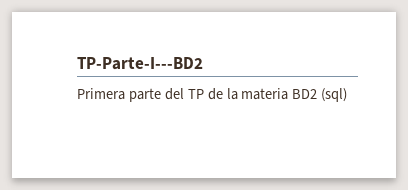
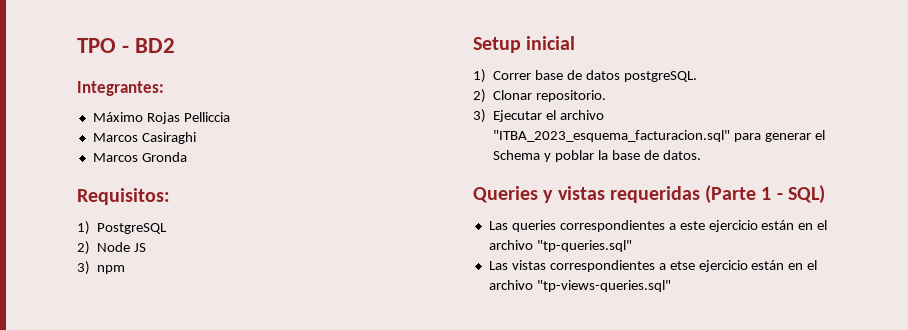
- TP-Parte-I---BD2
- Primera parte del TP de la materia BD2 (sql)
+ TPO - BD2
+ Integrantes:
+ Máximo Rojas Pelliccia
+ Marcos Casiraghi
+ Marcos Gronda
+ Requisitos:
+ 1) PostgreSQL
+ 2) Node JS
+ 3) npm
+ Setup inicial
+ 1) Correr base de datos postgreSQL.
+ 2) Clonar repositorio.
+ 3) Ejecutar el archivo "ITBA_2023_esquema_facturacion.sql" para generar el Schema y poblar la base de datos.
+ Queries y vistas requeridas (Parte 1 - SQL)
+ Las queries correspondientes a este ejercicio están en el archivo "tp-queries.sql"
+ Las vistas correspondientes a etse ejercicio están en el archivo "tp-views-queries.sql"

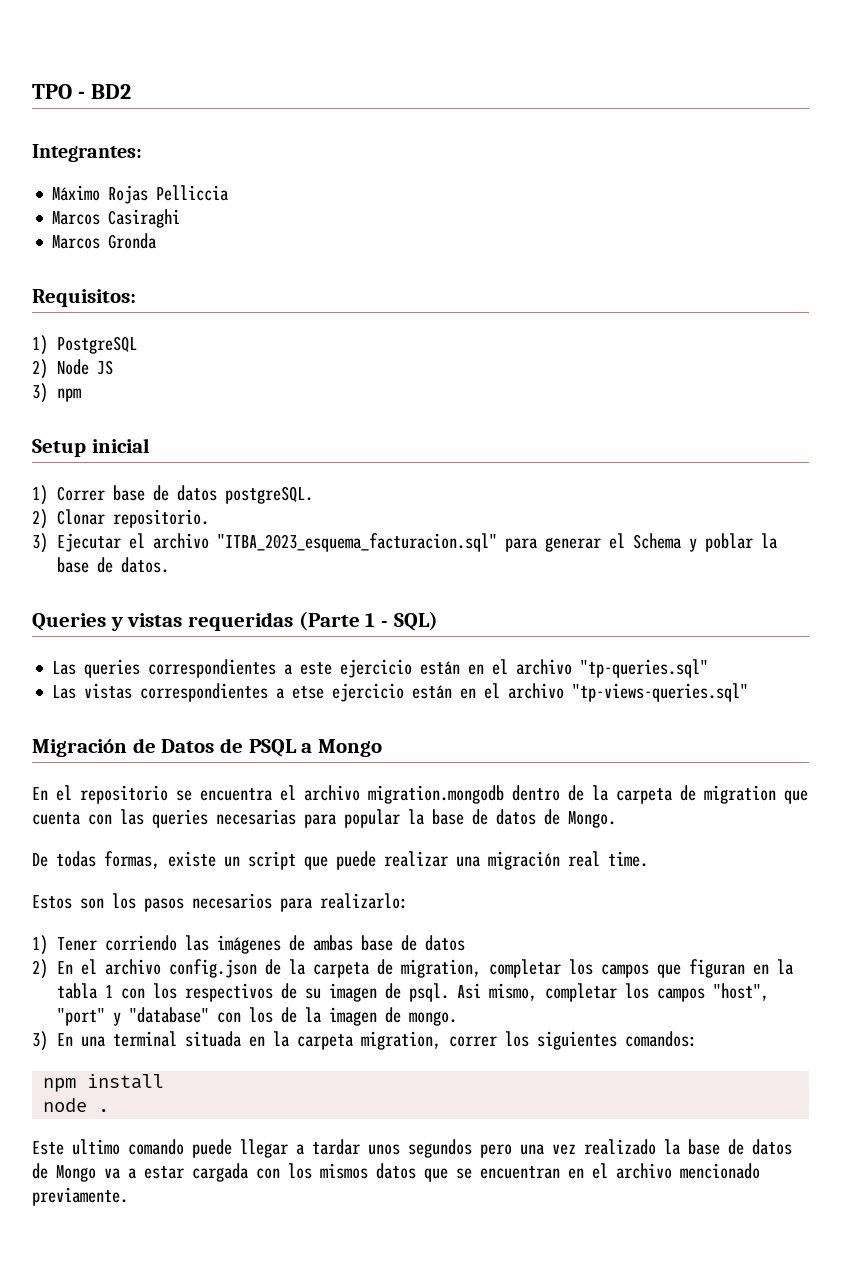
+ Migración de Datos de PSQL a Mongo
+ En el repositorio se encuentra el archivo migration.mongodb dentro de la carpeta de migration que cuenta con las queries necesarias para popular la base de datos de Mongo.
+ De todas formas, existe un script que puede realizar una migración real time.
+ Estos son los pasos necesarios para realizarlo:
+ 1) Tener corriendo las imágenes de ambas base de datos
+ 2) En el archivo config.json de la carpeta de migration, completar los campos que figuran en la tabla 1 con los respectivos de su imagen de psql. Asi mismo, completar los campos "host", "port" y "database" con los de la imagen de mongo.
+ 3) En una terminal situada en la carpeta migration, correr los siguientes comandos:
+ npm install
+ node .
+ Este ultimo comando puede llegar a tardar unos segundos pero una vez realizado la base de datos de Mongo va a estar cargada con los mismos datos que se encuentran en el archivo mencionado previamente.

